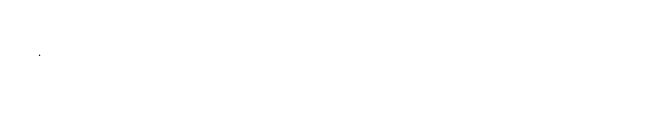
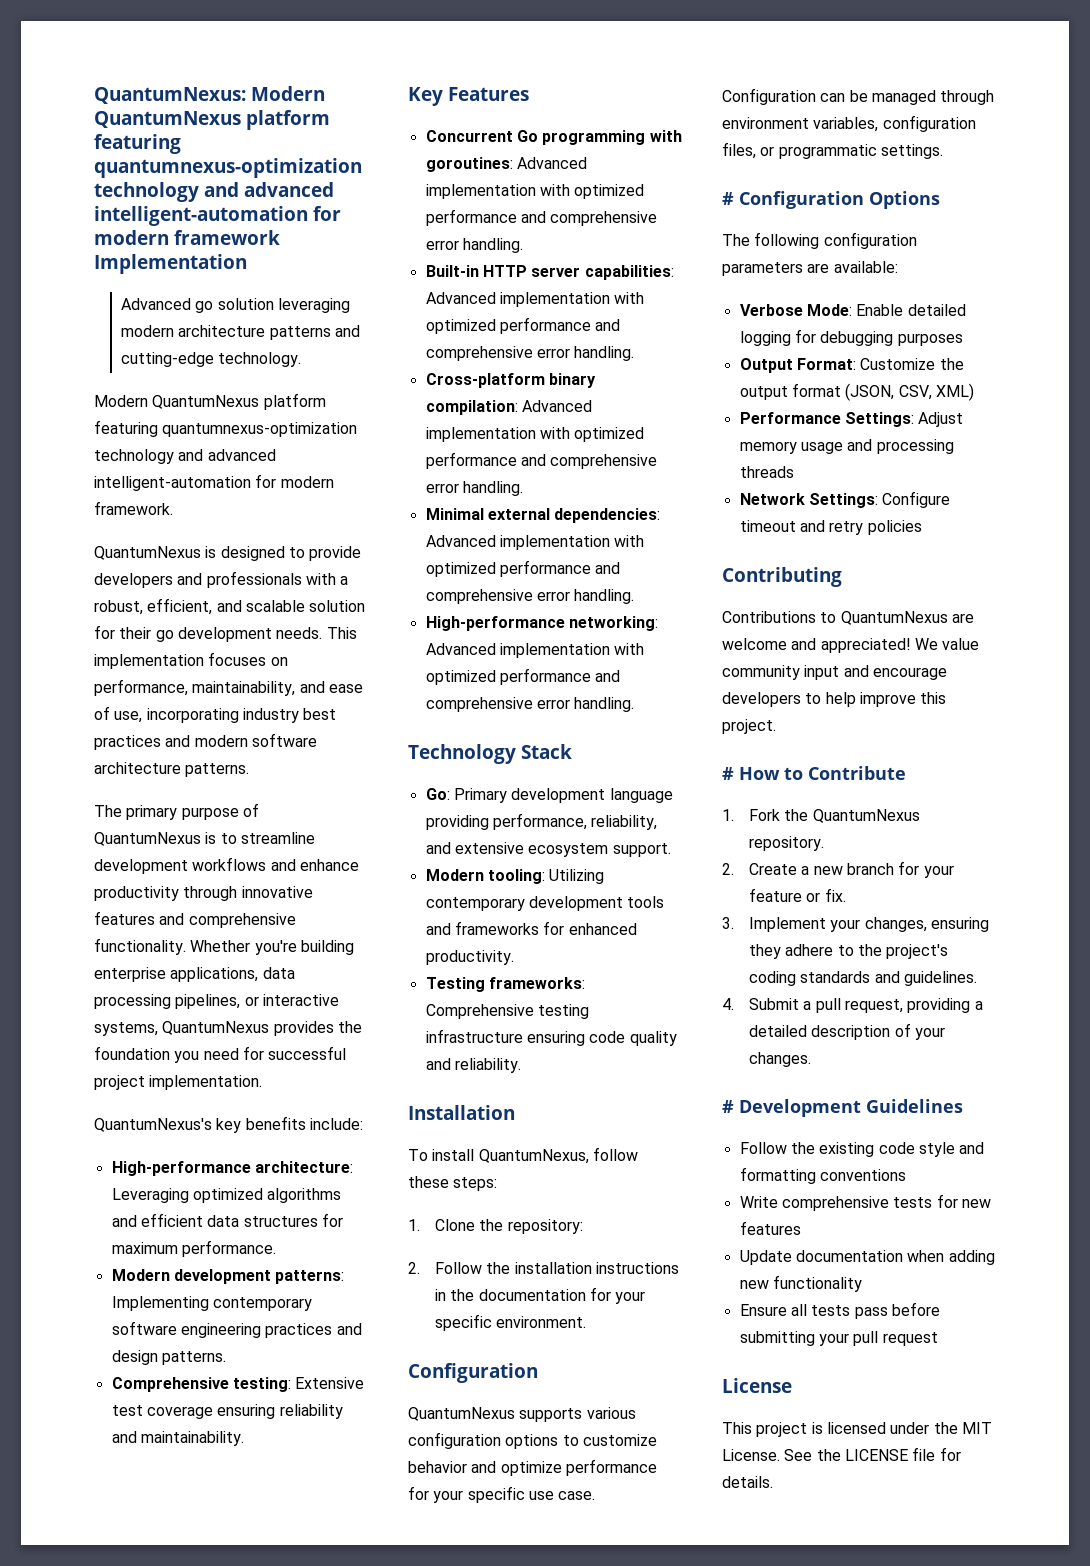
- .
+ QuantumNexus: Modern QuantumNexus platform featuring quantumnexus-optimization technology and advanced intelligent-automation for modern framework Implementation
+ Advanced go solution leveraging modern architecture patterns and cutting-edge technology.
+ Modern QuantumNexus platform featuring quantumnexus-optimization technology and advanced intelligent-automation for modern framework.
+ QuantumNexus is designed to provide developers and professionals with a robust, efficient, and scalable solution for their go development needs. This implementation focuses on performance, maintainability, and ease of use, incorporating industry best practices and modern software architecture patterns.
+ The primary purpose of QuantumNexus is to streamline development workflows and enhance productivity through innovative features and comprehensive functionality. Whether you're building enterprise applications, data processing pipelines, or interactive systems, QuantumNexus provides the foundation you need for successful project implementation.
+ QuantumNexus's key benefits include:
+ High-performance architecture: Leveraging optimized algorithms and efficient data structures for maximum performance.
+ Modern development patterns: Implementing contemporary software engineering practices and design patterns.
+ Comprehensive testing: Extensive test coverage ensuring reliability and maintainability.
+ Key Features
+ Concurrent Go programming with goroutines: Advanced implementation with optimized performance and comprehensive error handling.
+ Built-in HTTP server capabilities: Advanced implementation with optimized performance and comprehensive error handling.
+ Cross-platform binary compilation: Advanced implementation with optimized performance and comprehensive error handling.
+ Minimal external dependencies: Advanced implementation with optimized performance and comprehensive error handling.
+ High-performance networking: Advanced implementation with optimized performance and comprehensive error handling.
+ Technology Stack
+ Go: Primary development language providing performance, reliability, and extensive ecosystem support.
+ Modern tooling: Utilizing contemporary development tools and frameworks for enhanced productivity.
+ Testing frameworks: Comprehensive testing infrastructure ensuring code quality and reliability.
+ Installation
+ To install QuantumNexus, follow these steps:
+ 1. Clone the repository:
+ 2. Follow the installation instructions in the documentation for your specific environment.
+ Configuration
+ QuantumNexus supports various configuration options to customize behavior and optimize performance for your specific use case. Configuration can be managed through environment variables, configuration files, or programmatic settings.
+ # Configuration Options
+ The following configuration parameters are available:
+ Verbose Mode: Enable detailed logging for debugging purposes
+ Output Format: Customize the output format (JSON, CSV, XML)
+ Performance Settings: Adjust memory usage and processing threads
+ Network Settings: Configure timeout and retry policies
+ Contributing
+ Contributions to QuantumNexus are welcome and appreciated! We value community input and encourage developers to help improve this project.
+ # How to Contribute
+ 1. Fork the QuantumNexus repository.
+ 2. Create a new branch for your feature or fix.
+ 3. Implement your changes, ensuring they adhere to the project's coding standards and guidelines.
+ 4. Submit a pull request, providing a detailed description of your changes.
+ # Development Guidelines
+ Follow the existing code style and formatting conventions
+ Write comprehensive tests for new features
+ Update documentation when adding new functionality
+ Ensure all tests pass before submitting your pull request
+ License
+ This project is licensed under the MIT License. See the LICENSE file for details.

